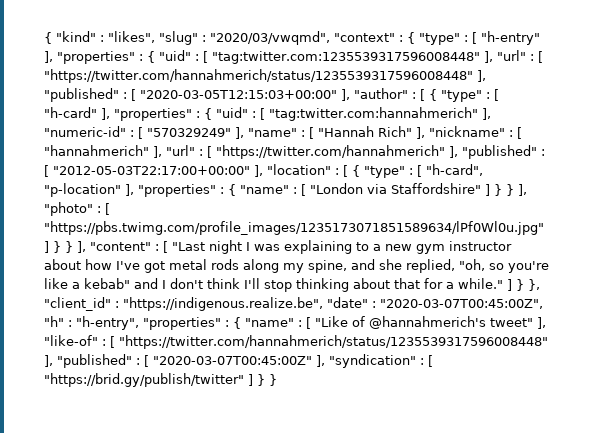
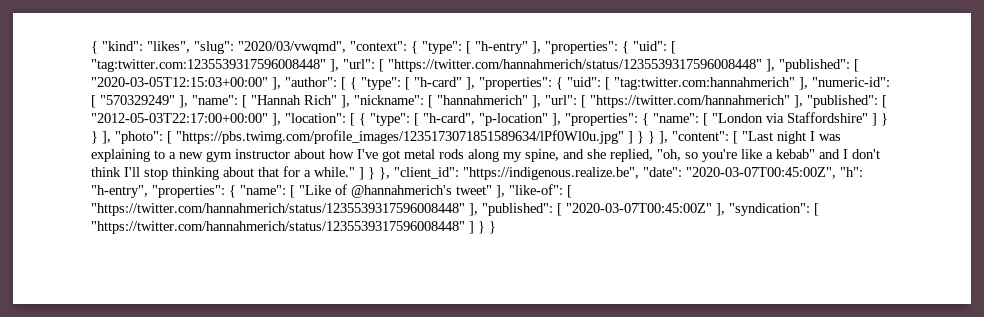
- { "kind" : "likes", "slug" : "2020/03/vwqmd", "context" : { "type" : [ "h-entry" ], "properties" : { "uid" :
+ { "kind": "likes", "slug": "2020/03/vwqmd", "context": { "type": [ "h-entry" ], "properties": { "uid":
- [ "tag:twitter.com:1235539317596008448" ], "url" : [ "https://twitter.com/hannahmerich/status/1235539317596008448" ], "published" :
+ [ "tag:twitter.com:1235539317596008448" ], "url": [ "https://twitter.com/hannahmerich/status/1235539317596008448" ], "published":
- [ "2020-03-05T12:15:03+00:00" ], "author" : [ { "type" : [ "h-card" ], "properties" : { "uid" :
+ [ "2020-03-05T12:15:03+00:00" ], "author": [ { "type": [ "h-card" ], "properties": { "uid":
- [ "tag:twitter.com:hannahmerich" ], "numeric-id" :
+ [ "tag:twitter.com:hannahmerich" ], "numeric-id":
- [ "570329249" ], "name" :
+ [ "570329249" ], "name":
- [ "Hannah Rich" ], "nickname" :
+ [ "Hannah Rich" ], "nickname":
- [ "hannahmerich" ], "url" :
+ [ "hannahmerich" ], "url":
- [ "https://twitter.com/hannahmerich" ], "published" :
+ [ "https://twitter.com/hannahmerich" ], "published":
- [ "2012-05-03T22:17:00+00:00" ], "location" : [ { "type" : [ "h-card", "p-location" ], "properties" : { "name" :
+ [ "2012-05-03T22:17:00+00:00" ], "location": [ { "type": [ "h-card", "p-location" ], "properties": { "name":
- [ "London via Staffordshire" ] } } ], "photo" :
+ [ "London via Staffordshire" ] } } ], "photo":
- [ "https://pbs.twimg.com/profile_images/1235173071851589634/lPf0Wl0u.jpg" ] } } ], "content" :
+ [ "https://pbs.twimg.com/profile_images/1235173071851589634/lPf0Wl0u.jpg" ] } } ], "content":
- [ "Last night I was explaining to a new gym instructor about how I've got metal rods along my spine, and she replied, "oh, so you're like a kebab" and I don't think I'll stop thinking about that for a while." ] } }, "client_id" : "https://indigenous.realize.be", "date" : "2020-03-07T00:45:00Z", "h" : "h-entry", "properties" : { "name" :
+ [ "Last night I was explaining to a new gym instructor about how I've got metal rods along my spine, and she replied, "oh, so you're like a kebab" and I don't think I'll stop thinking about that for a while." ] } }, "client_id": "https://indigenous.realize.be", "date": "2020-03-07T00:45:00Z", "h": "h-entry", "properties": { "name":
- [ "Like of @hannahmerich's tweet" ], "like-of" : [ "https://twitter.com/hannahmerich/status/1235539317596008448" ], "published" :
+ [ "Like of @hannahmerich's tweet" ], "like-of": [ "https://twitter.com/hannahmerich/status/1235539317596008448" ], "published":
- [ "2020-03-07T00:45:00Z" ], "syndication" : [ "https://brid.gy/publish/twitter" ] } }
+ [ "2020-03-07T00:45:00Z" ], "syndication": [ "https://twitter.com/hannahmerich/status/1235539317596008448" ] } }

